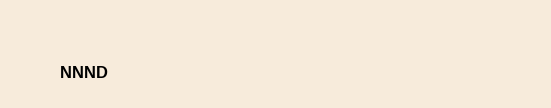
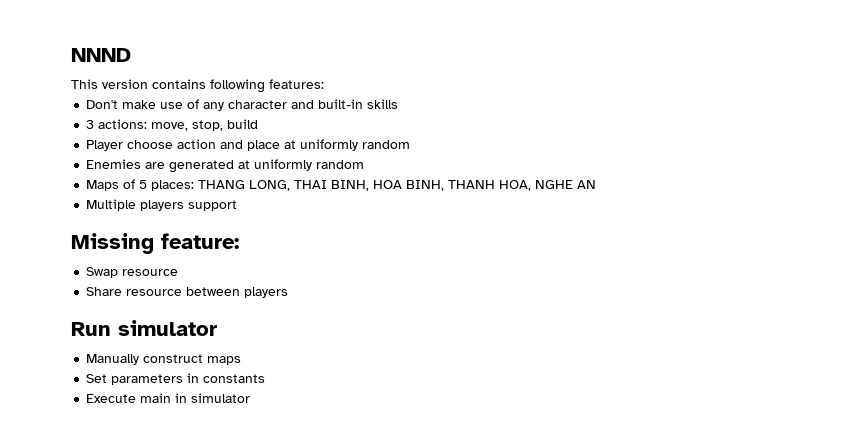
+ This version contains following features:
+ Don't make use of any character and built-in skills
+ 3 actions: move, stop, build
+ Player choose action and place at uniformly random
+ Enemies are generated at uniformly random
+ Maps of 5 places: THANG LONG, THAI BINH, HOA BINH, THANH HOA, NGHE AN
+ Multiple players support
+ Missing feature:
+ Swap resource
+ Share resource between players
+ Run simulator
+ Manually construct maps
+ Set parameters in constants
+ Execute main in simulator

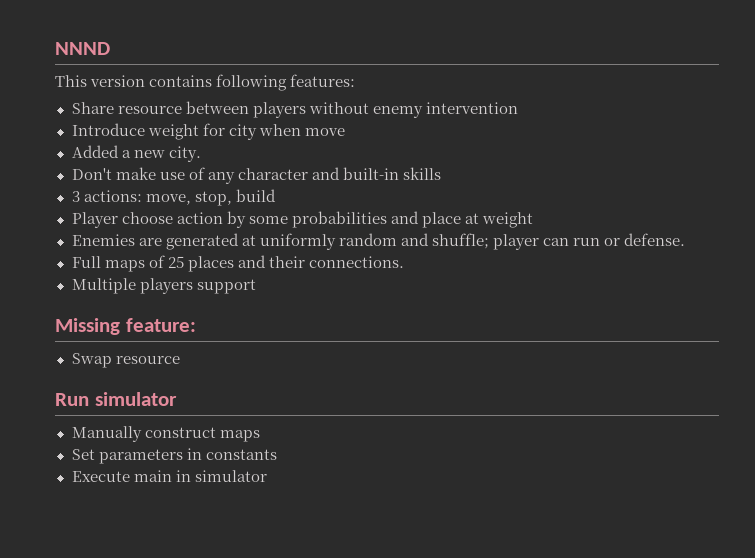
+ Share resource between players without enemy intervention
+ Introduce weight for city when move
+ Added a new city.
- Player choose action and place at uniformly random
+ Player choose action by some probabilities and place at weight
- Enemies are generated at uniformly random
- Maps of 5 places: THANG LONG, THAI BINH, HOA BINH, THANH HOA, NGHE AN
+ Enemies are generated at uniformly random and shuffle; player can run or defense.
+ Full maps of 25 places and their connections.
- Share resource between players

